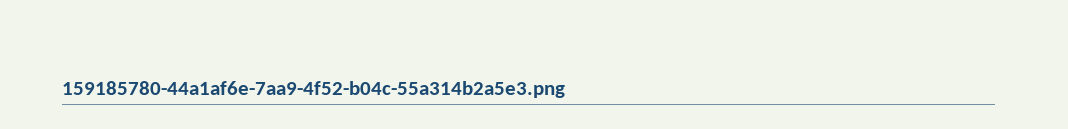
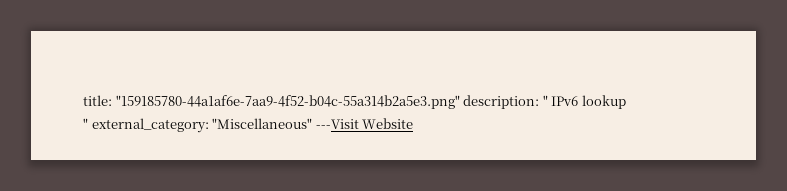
- 159185780-44a1af6e-7aa9-4f52-b04c-55a314b2a5e3.png
+ title: "159185780-44a1af6e-7aa9-4f52-b04c-55a314b2a5e3.png" description: " IPv6 lookup
+ " external_category: "Miscellaneous" ---Visit Website

